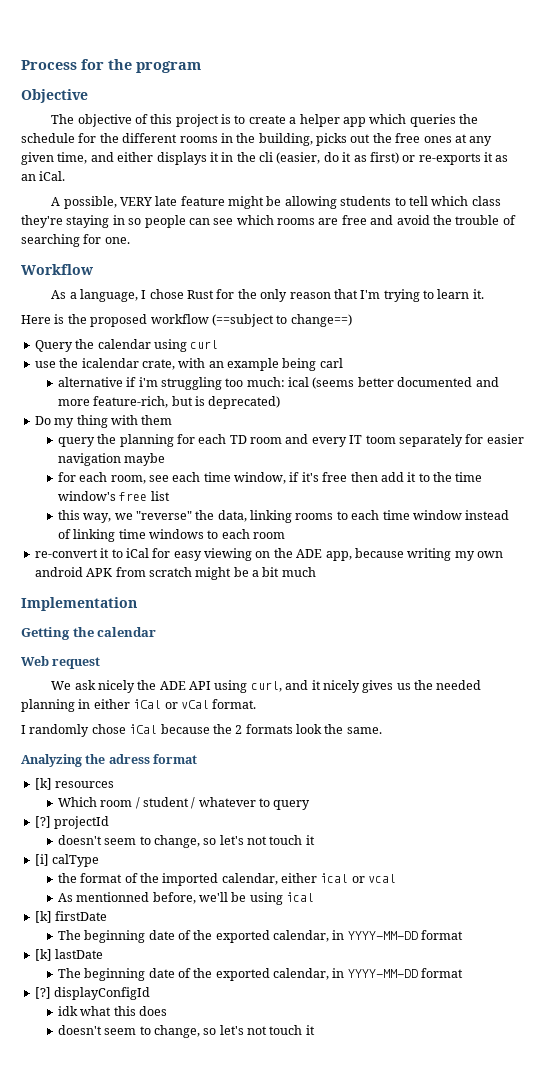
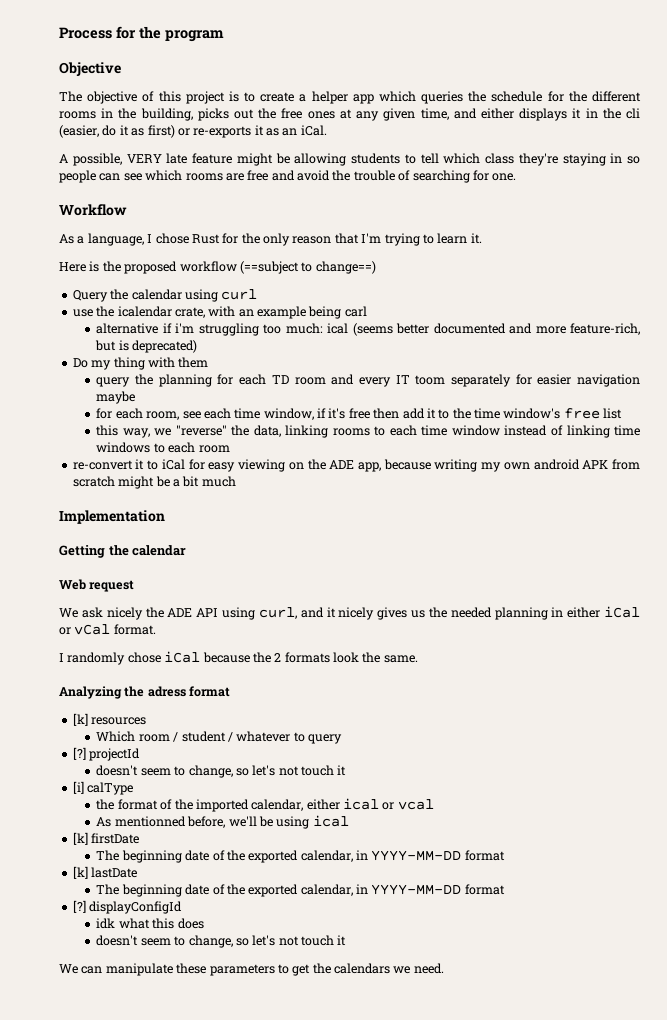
+ We can manipulate these parameters to get the calendars we need.

